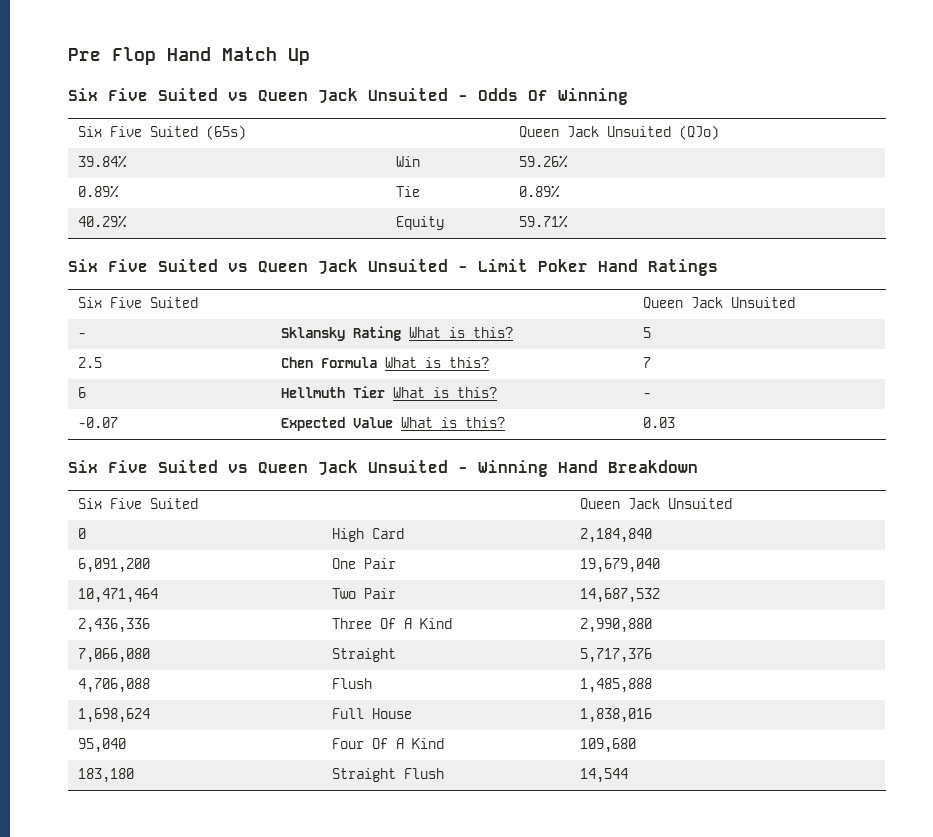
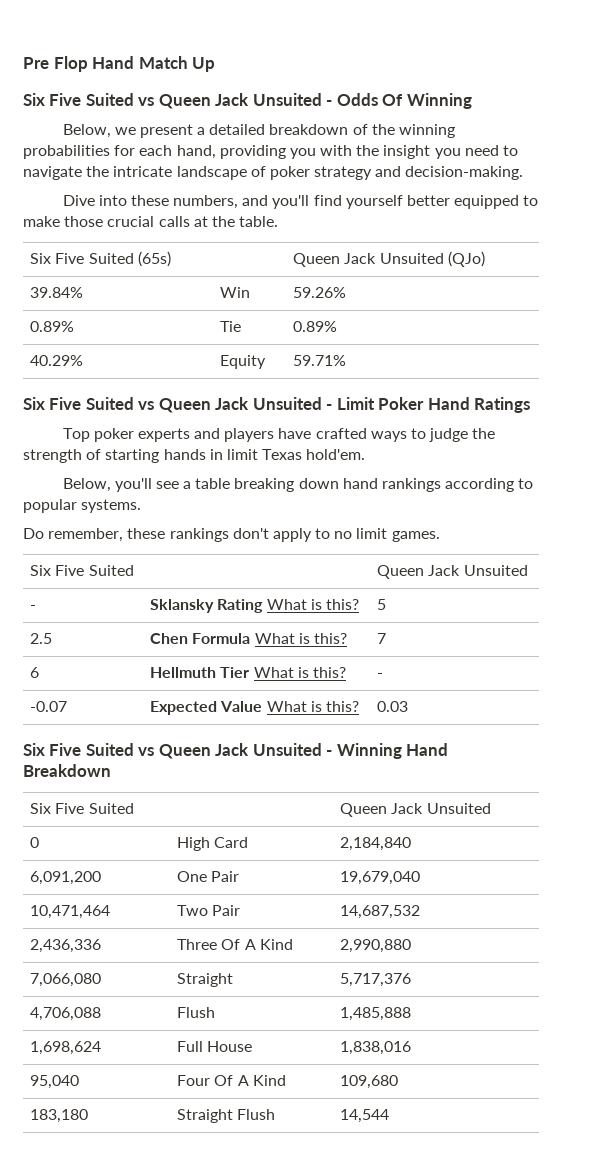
+ Below, we present a detailed breakdown of the winning probabilities for each hand, providing you with the insight you need to navigate the intricate landscape of poker strategy and decision-making.
+ Dive into these numbers, and you'll find yourself better equipped to make those crucial calls at the table.
+ Top poker experts and players have crafted ways to judge the strength of starting hands in limit Texas hold'em.
+ Below, you'll see a table breaking down hand rankings according to popular systems.
+ Do remember, these rankings don't apply to no limit games.

